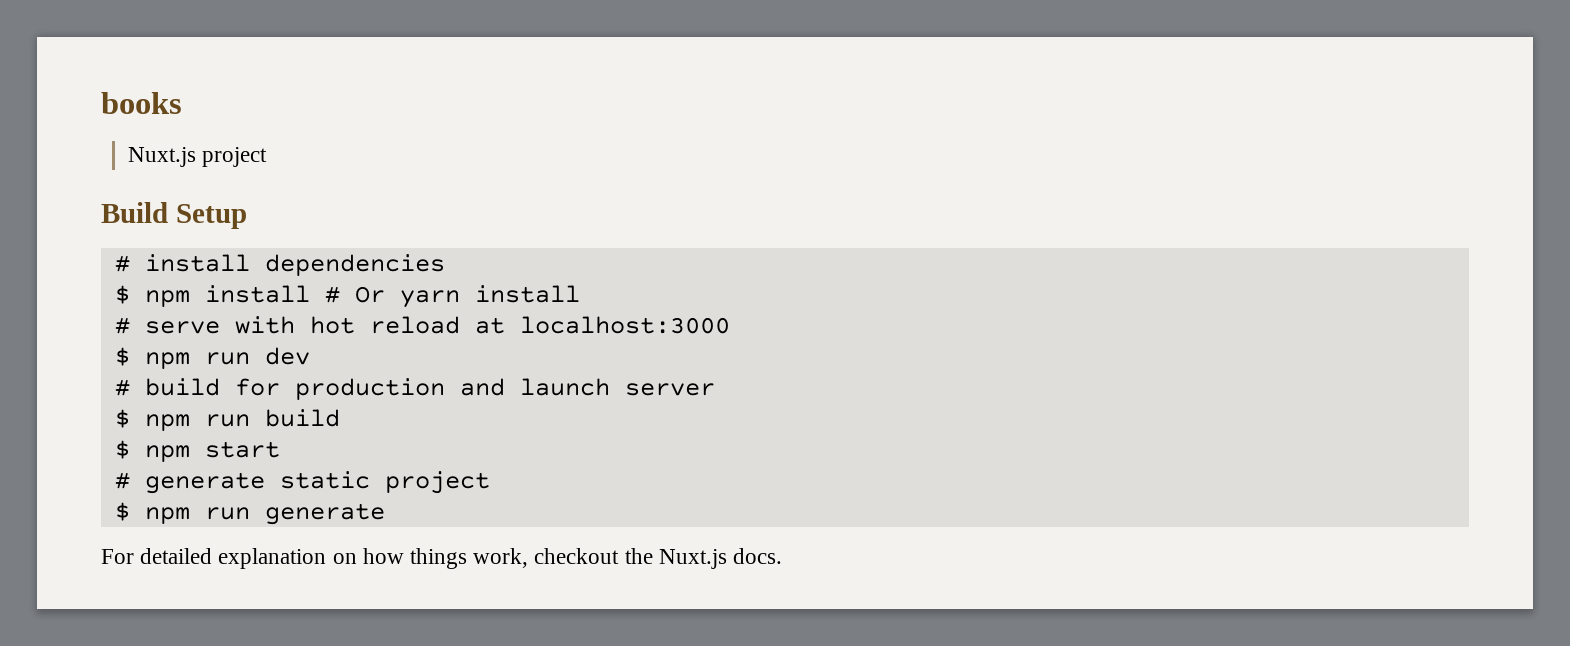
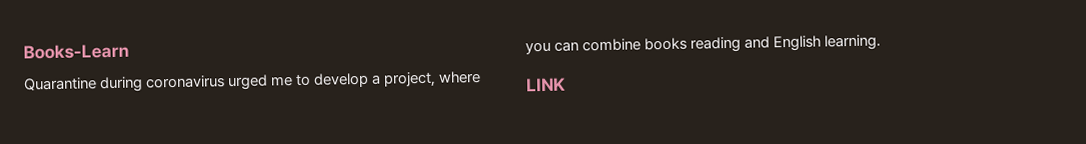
- books
- Nuxt.js project
- Build Setup
- # install dependencies
- $ npm install # Or yarn install
- # serve with hot reload at localhost:3000
- $ npm run dev
- # build for production and launch server
- $ npm run build
- $ npm start
- # generate static project
- $ npm run generate
- For detailed explanation on how things work, checkout the Nuxt.js docs.
+ Books-Learn
+ Quarantine during coronavirus urged me to develop a project, where you can combine books reading and English learning.
+ LINK

